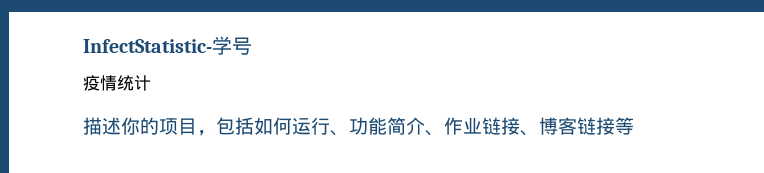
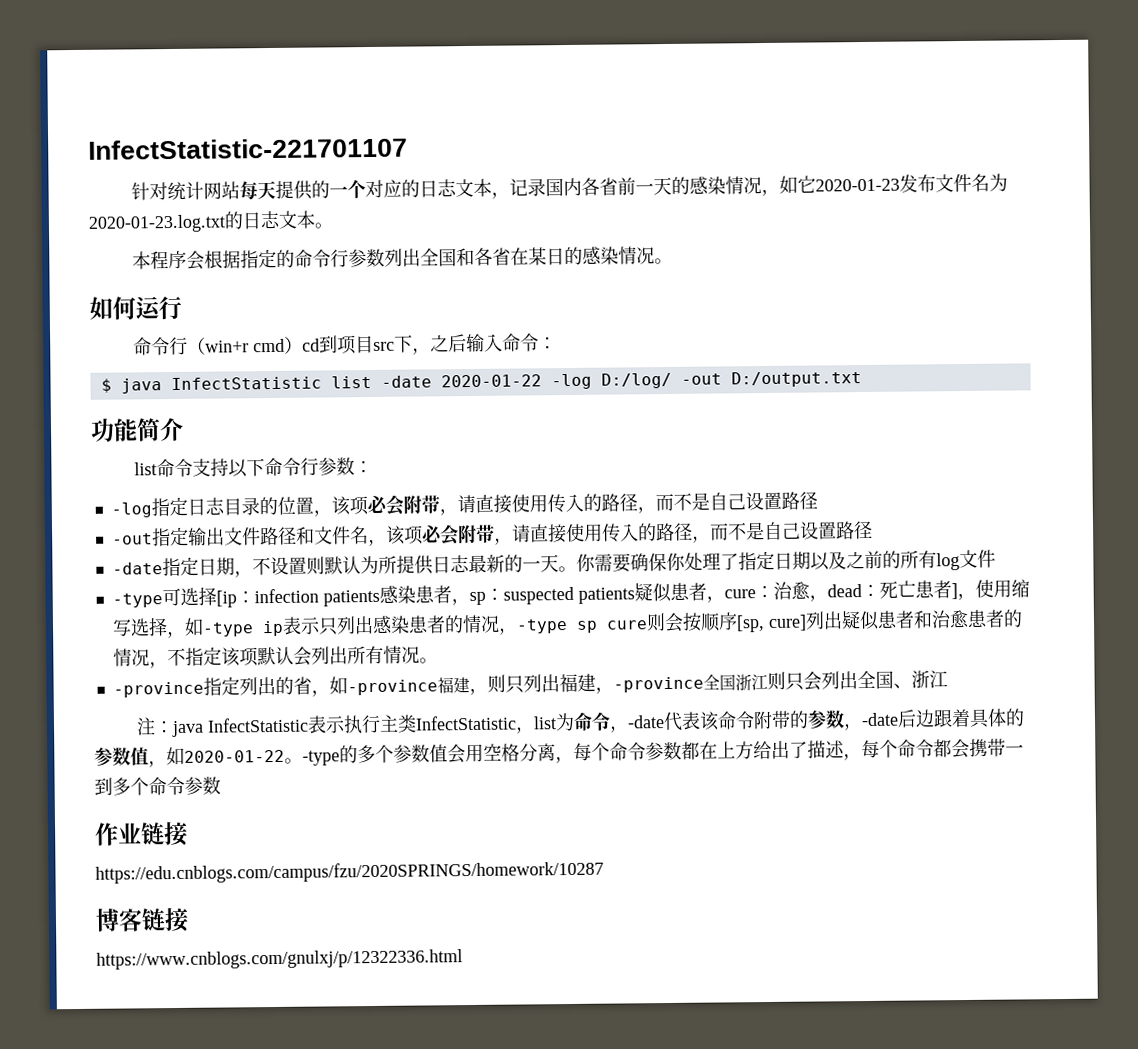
- InfectStatistic-学号
- 疫情统计
- 描述你的项目，包括如何运行、功能简介、作业链接、博客链接等
+ InfectStatistic-221701107
+ 针对统计网站每天提供的一个对应的日志文本，记录国内各省前一天的感染情况，如它2020-01-23发布文件名为2020-01-23.log.txt的日志文本。
+ 本程序会根据指定的命令行参数列出全国和各省在某日的感染情况。
+ 如何运行
+ 命令行（win+r cmd）cd到项目src下，之后输入命令：
+ $ java InfectStatistic list -date 2020-01-22 -log D:/log/ -out D:/output.txt
+ 功能简介
+ list命令支持以下命令行参数：
+ -log指定日志目录的位置，该项必会附带，请直接使用传入的路径，而不是自己设置路径
+ -out指定输出文件路径和文件名，该项必会附带，请直接使用传入的路径，而不是自己设置路径
+ -date指定日期，不设置则默认为所提供日志最新的一天。你需要确保你处理了指定日期以及之前的所有log文件
+ -type可选择[ip：infection patients感染患者，sp：suspected patients疑似患者，cure：治愈，dead：死亡患者]，使用缩写选择，如-type ip表示只列出感染患者的情况，-type sp cure则会按顺序[sp, cure]列出疑似患者和治愈患者的情况，不指定该项默认会列出所有情况。
+ -province指定列出的省，如-province福建，则只列出福建，-province全国浙江则只会列出全国、浙江
+ 注：java InfectStatistic表示执行主类InfectStatistic，list为命令，-date代表该命令附带的参数，-date后边跟着具体的参数值，如2020-01-22。-type的多个参数值会用空格分离，每个命令参数都在上方给出了描述，每个命令都会携带一到多个命令参数
+ 作业链接
+ https://edu.cnblogs.com/campus/fzu/2020SPRINGS/homework/10287
+ 博客链接
+ https://www.cnblogs.com/gnulxj/p/12322336.html

